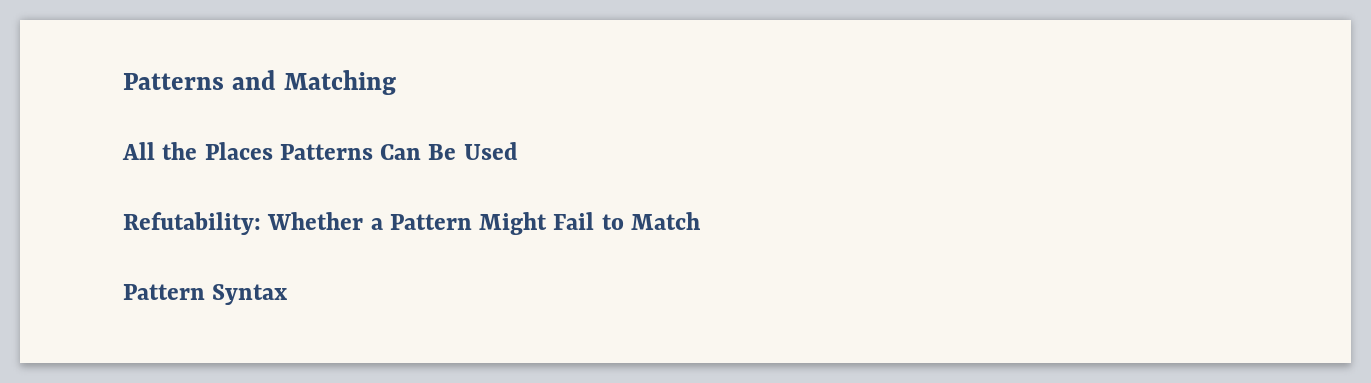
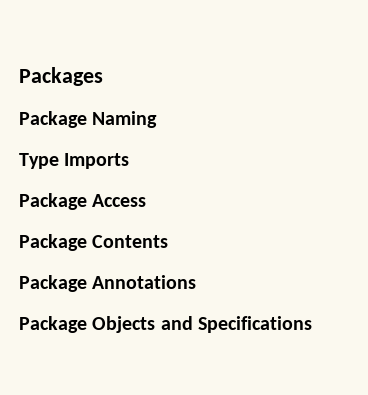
- Patterns and Matching
- All the Places Patterns Can Be Used
- Refutability: Whether a Pattern Might Fail to Match
- Pattern Syntax
+ Packages
+ Package Naming
+ Type Imports
+ Package Access
+ Package Contents
+ Package Annotations
+ Package Objects and Specifications

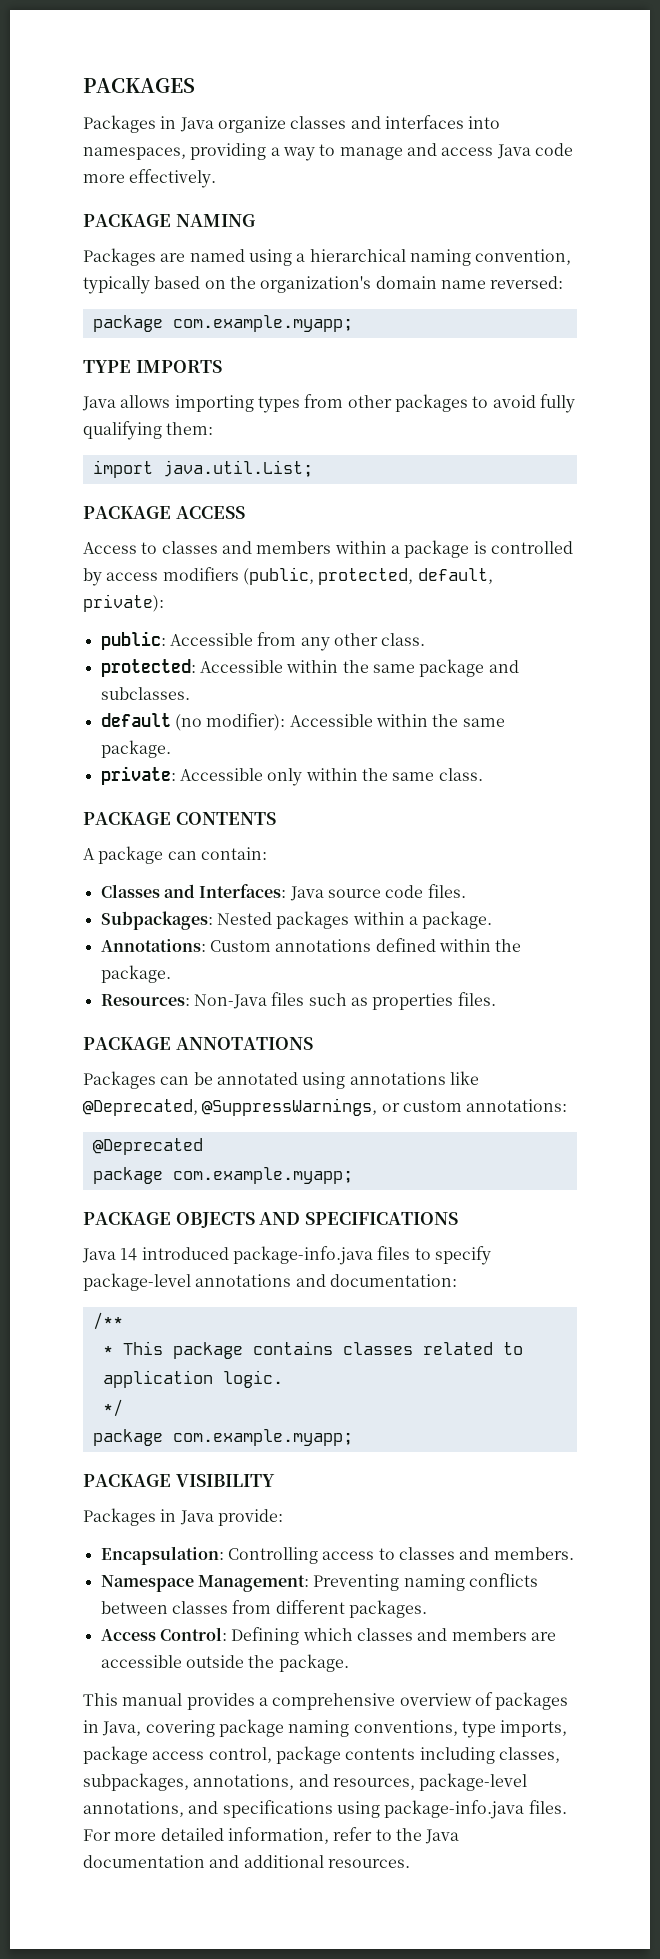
- Packages
- Package Naming
- Type Imports
- Package Access
- Package Contents
- Package Annotations
- Package Objects and Specifications
+ PACKAGES
+ Packages in Java organize classes and interfaces into namespaces, providing a way to manage and access Java code more effectively.
+ PACKAGE NAMING
+ Packages are named using a hierarchical naming convention, typically based on the organization's domain name reversed:
+ package com.example.myapp;
+ TYPE IMPORTS
+ Java allows importing types from other packages to avoid fully qualifying them:
+ import java.util.List;
+ PACKAGE ACCESS
+ Access to classes and members within a package is controlled by access modifiers (public, protected, default, private):
+ public: Accessible from any other class.
+ protected: Accessible within the same package and subclasses.
+ default (no modifier): Accessible within the same package.
+ private: Accessible only within the same class.
+ PACKAGE CONTENTS
+ A package can contain:
+ Classes and Interfaces: Java source code files.
+ Subpackages: Nested packages within a package.
+ Annotations: Custom annotations defined within the package.
+ Resources: Non-Java files such as properties files.
+ PACKAGE ANNOTATIONS
+ Packages can be annotated using annotations like @Deprecated, @SuppressWarnings, or custom annotations:
+ @Deprecated
+ package com.example.myapp;
+ PACKAGE OBJECTS AND SPECIFICATIONS
+ Java 14 introduced package-info.java files to specify package-level annotations and documentation:
+ /**
+ * This package contains classes related to application logic.
+ */
+ package com.example.myapp;
+ PACKAGE VISIBILITY
+ Packages in Java provide:
+ Encapsulation: Controlling access to classes and members.
+ Namespace Management: Preventing naming conflicts between classes from different packages.
+ Access Control: Defining which classes and members are accessible outside the package.
+ This manual provides a comprehensive overview of packages in Java, covering package naming conventions, type imports, package access control, package contents including classes, subpackages, annotations, and resources, package-level annotations, and specifications using package-info.java files. For more detailed information, refer to the Java documentation and additional resources.

